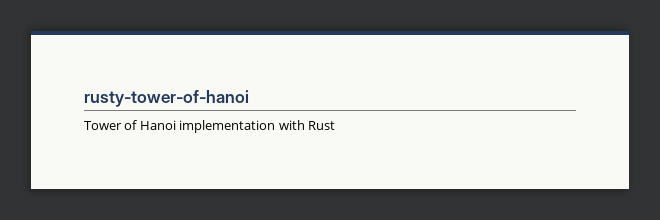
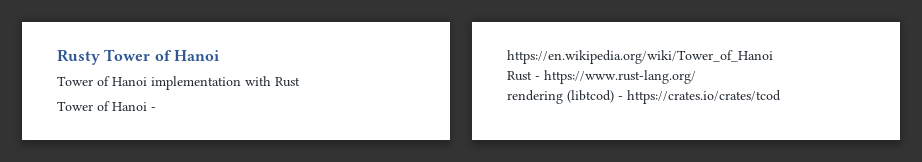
- rusty-tower-of-hanoi
+ Rusty Tower of Hanoi
+ Tower of Hanoi - https://en.wikipedia.org/wiki/Tower_of_Hanoi
+ Rust - https://www.rust-lang.org/
+ rendering (libtcod) - https://crates.io/crates/tcod

